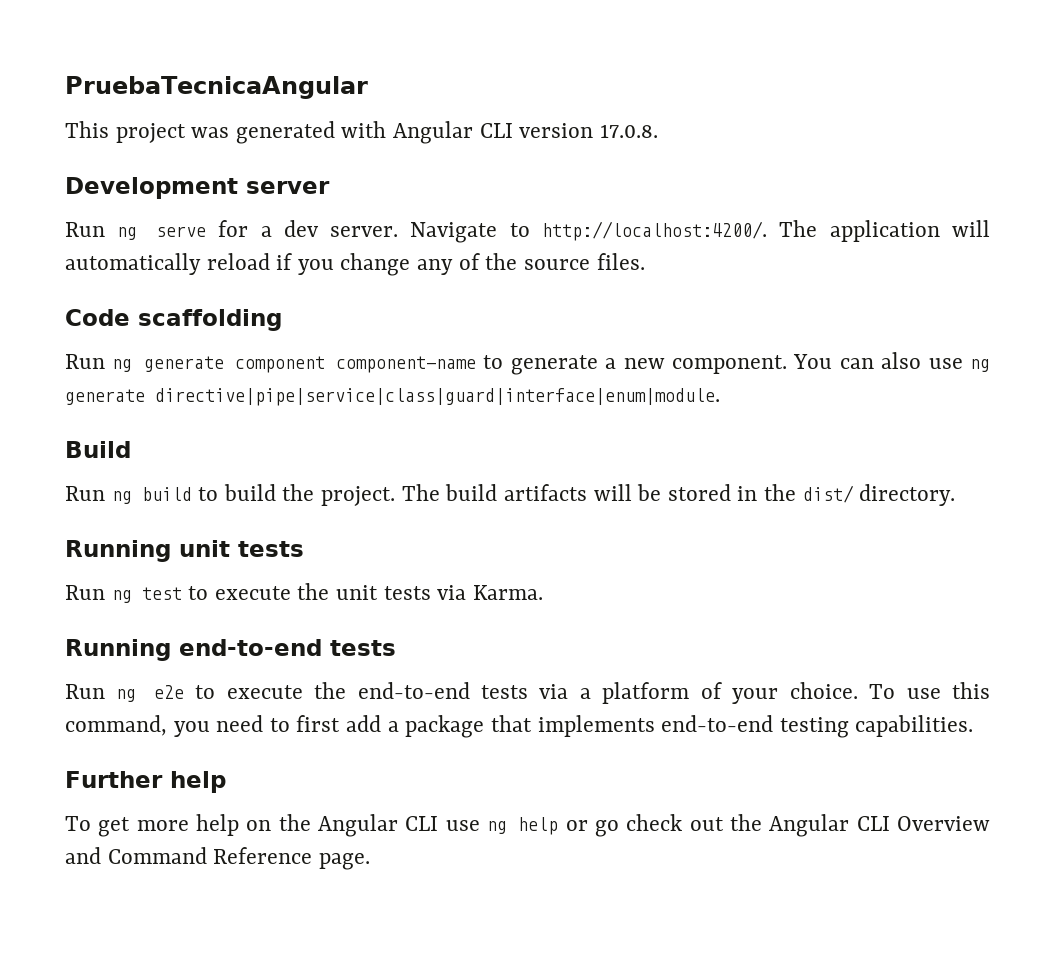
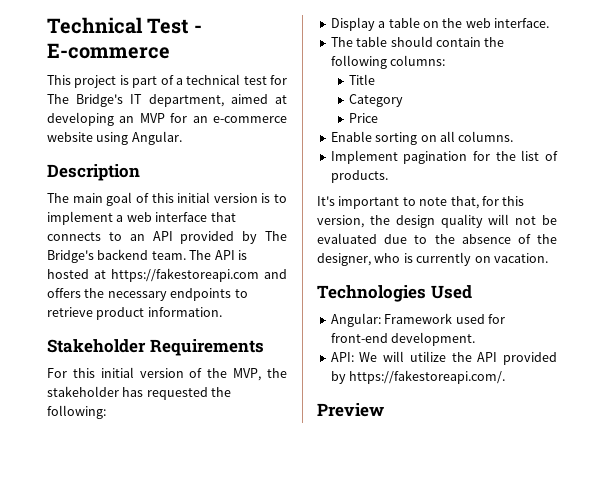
- PruebaTecnicaAngular
- This project was generated with Angular CLI version 17.0.8.
- Development server
- Run ng serve for a dev server. Navigate to http://localhost:4200/. The application will automatically reload if you change any of the source files.
- Code scaffolding
- Run ng generate component component-name to generate a new component. You can also use ng generate directive|pipe|service|class|guard|interface|enum|module.
- Build
- Run ng build to build the project. The build artifacts will be stored in the dist/ directory.
- Running unit tests
- Run ng test to execute the unit tests via Karma.
- Running end-to-end tests
- Run ng e2e to execute the end-to-end tests via a platform of your choice. To use this command, you need to first add a package that implements end-to-end testing capabilities.
- Further help
- To get more help on the Angular CLI use ng help or go check out the Angular CLI Overview and Command Reference page.
+ Technical Test - E-commerce
+ This project is part of a technical test for The Bridge's IT department, aimed at developing an MVP for an e-commerce website using Angular.
+ Description
+ The main goal of this initial version is to implement a web interface that connects to an API provided by The Bridge's backend team. The API is hosted at https://fakestoreapi.com and offers the necessary endpoints to retrieve product information.
+ Stakeholder Requirements
+ For this initial version of the MVP, the stakeholder has requested the following:
+ Display a table on the web interface.
+ The table should contain the following columns:
+ Title
+ Category
+ Price
+ Enable sorting on all columns.
+ Implement pagination for the list of products.
+ It's important to note that, for this version, the design quality will not be evaluated due to the absence of the designer, who is currently on vacation.
+ Technologies Used
+ Angular: Framework used for front-end development.
+ API: We will utilize the API provided by https://fakestoreapi.com/.
+ Preview

